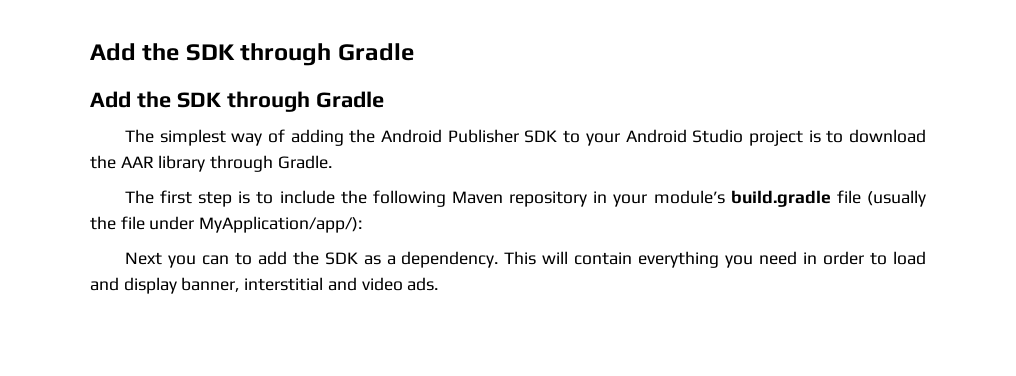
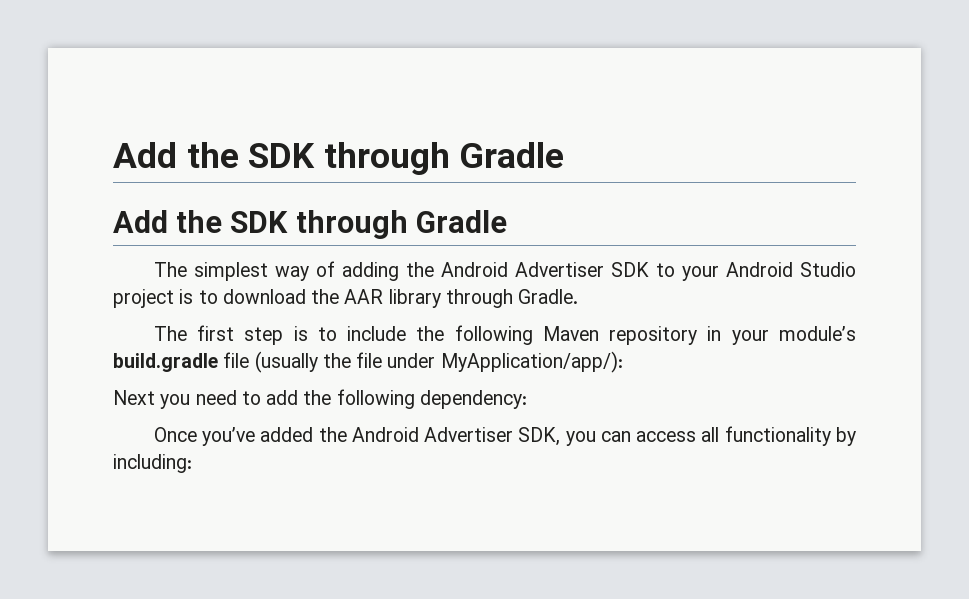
- The simplest way of adding the Android Publisher SDK to your Android Studio project is to download the AAR library through Gradle.
+ The simplest way of adding the Android Advertiser SDK to your Android Studio project is to download the AAR library through Gradle.
- Next you can to add the SDK as a dependency. This will contain everything you need in order to load and display banner, interstitial and video ads.
+ Next you need to add the following dependency:
+ Once you’ve added the Android Advertiser SDK, you can access all functionality by including:

